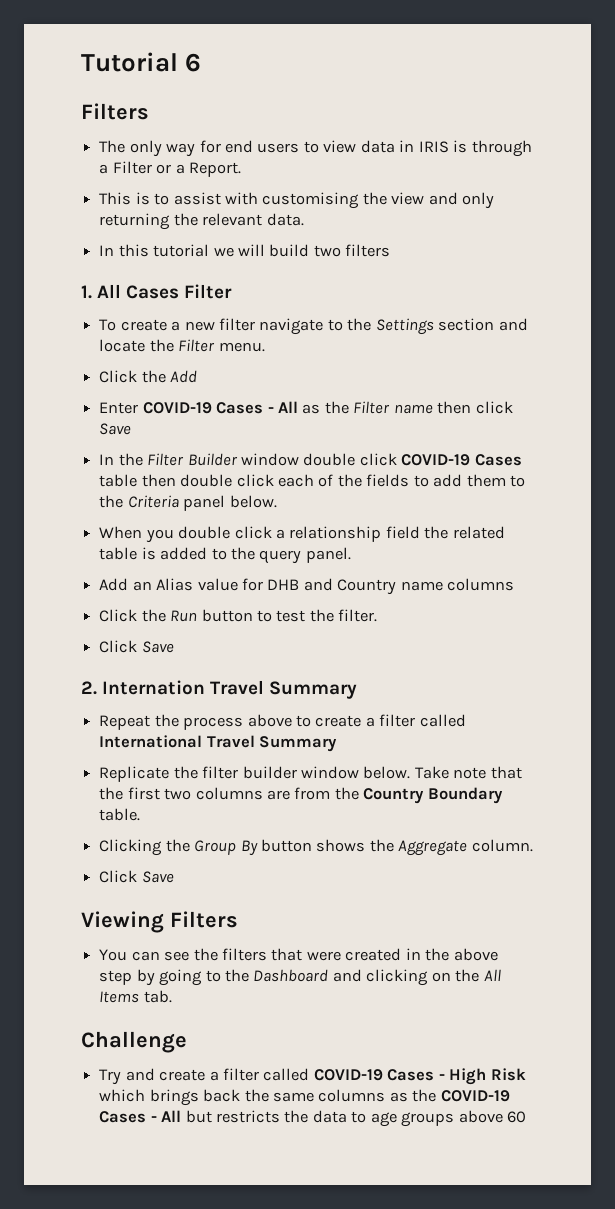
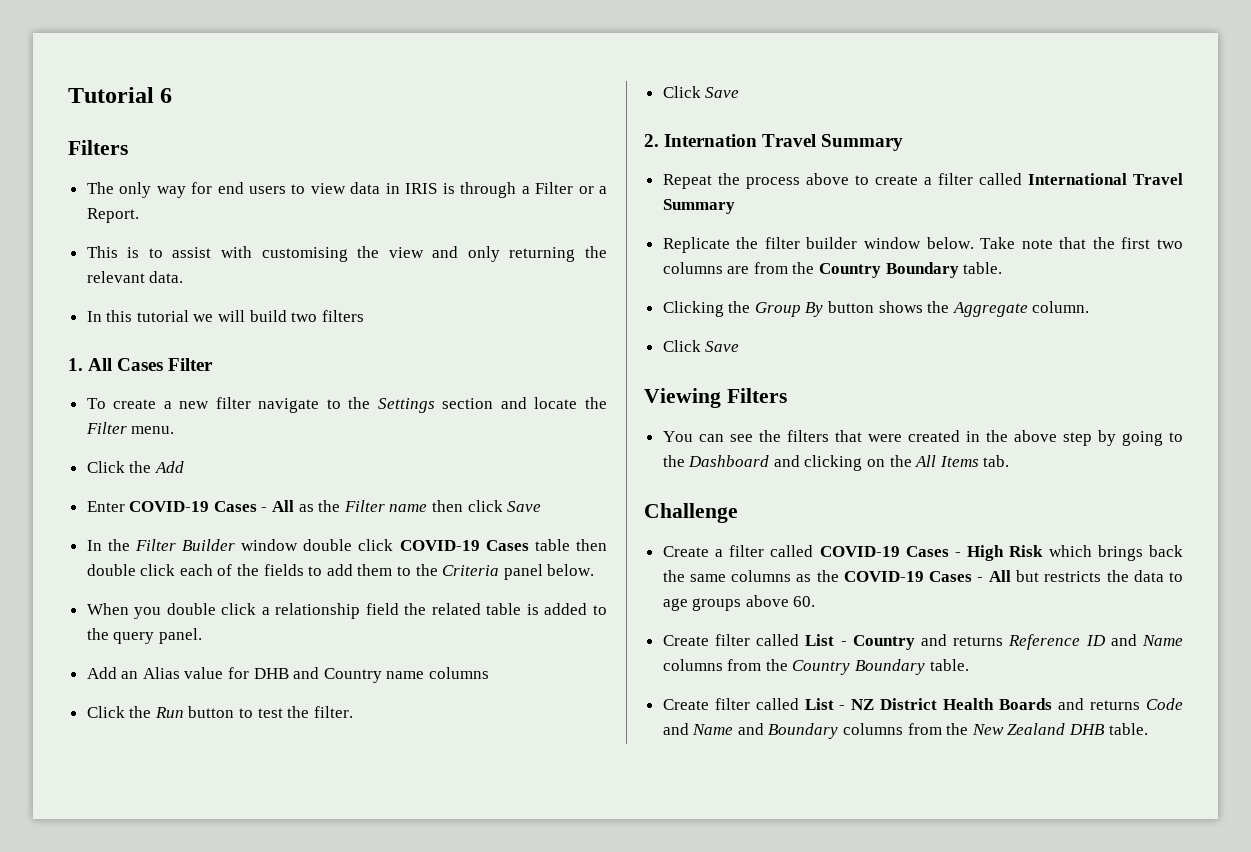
- Try and create a filter called COVID-19 Cases - High Risk which brings back the same columns as the COVID-19 Cases - All but restricts the data to age groups above 60
+ Create a filter called COVID-19 Cases - High Risk which brings back the same columns as the COVID-19 Cases - All but restricts the data to age groups above 60.
+ Create filter called List - Country and returns Reference ID and Name columns from the Country Boundary table.
+ Create filter called List - NZ District Health Boards and returns Code and Name and Boundary columns from the New Zealand DHB table.

